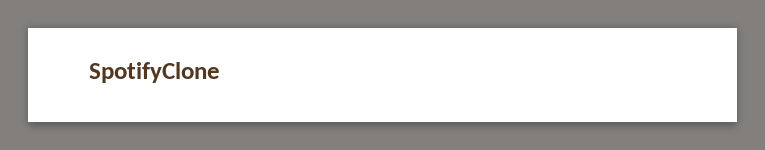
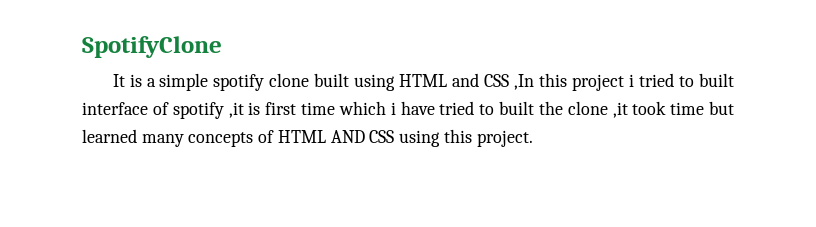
+ It is a simple spotify clone built using HTML and CSS ,In this project i tried to built interface of spotify ,it is first time which i have tried to built the clone ,it took time but learned many concepts of HTML AND CSS using this project.

